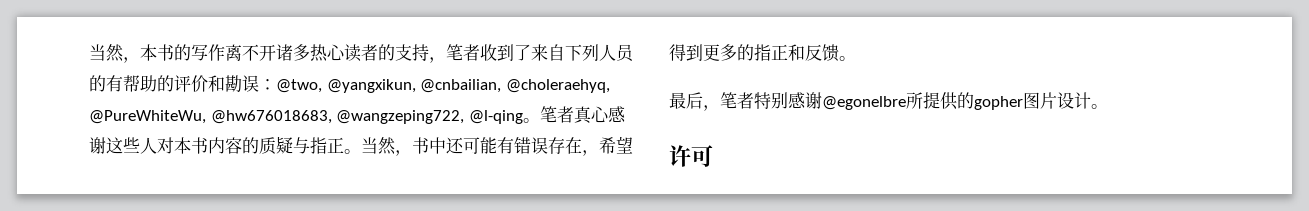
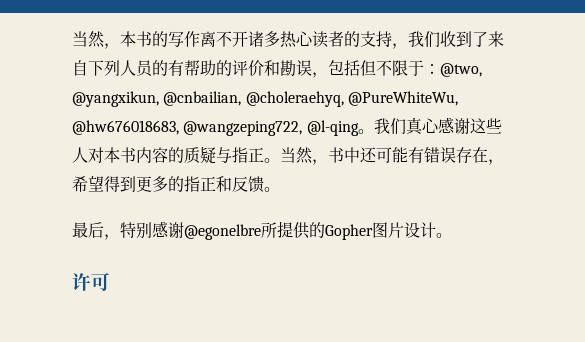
- 当然，本书的写作离不开诸多热心读者的支持，笔者收到了来自下列人员的有帮助的评价和勘误：@two, @yangxikun, @cnbailian, @choleraehyq, @PureWhiteWu, @hw676018683, @wangzeping722, @l-qing。
+ 当然，本书的写作离不开诸多热心读者的支持，我们收到了来自下列人员的有帮助的评价和勘误，包括但不限于：@two, @yangxikun, @cnbailian, @choleraehyq, @PureWhiteWu, @hw676018683, @wangzeping722, @l-qing。
- 笔者真心感谢这些人对本书内容的质疑与指正。
+ 我们真心感谢这些人对本书内容的质疑与指正。
- 最后，笔者特别感谢@egonelbre所提供的gopher图片设计。
+ 最后，特别感谢@egonelbre所提供的Gopher图片设计。

